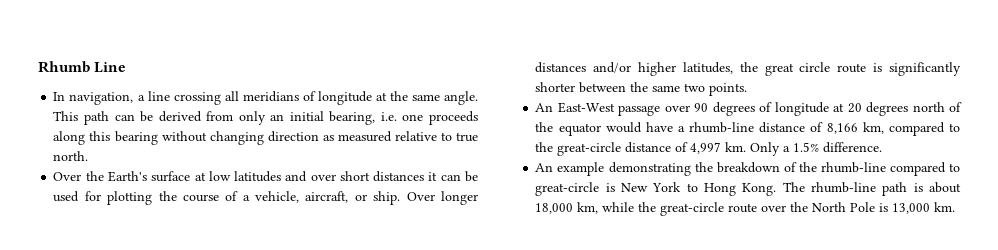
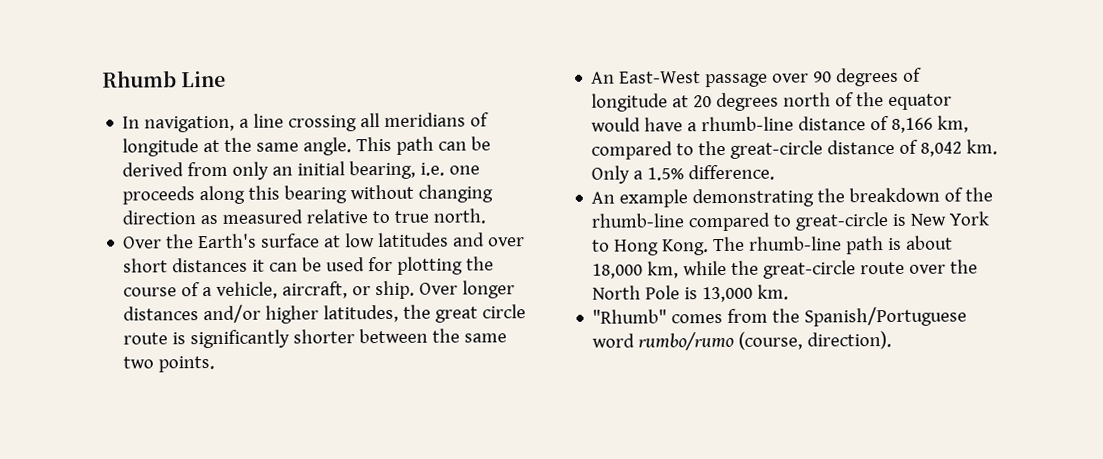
- An East-West passage over 90 degrees of longitude at 20 degrees north of the equator would have a rhumb-line distance of 8,166 km, compared to the great-circle distance of 4,997 km.
+ An East-West passage over 90 degrees of longitude at 20 degrees north of the equator would have a rhumb-line distance of 8,166 km, compared to the great-circle distance of 8,042 km.
+ "Rhumb" comes from the Spanish/Portuguese word rumbo/rumo (course, direction).

